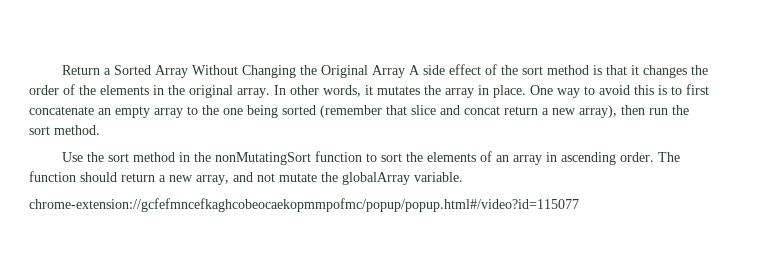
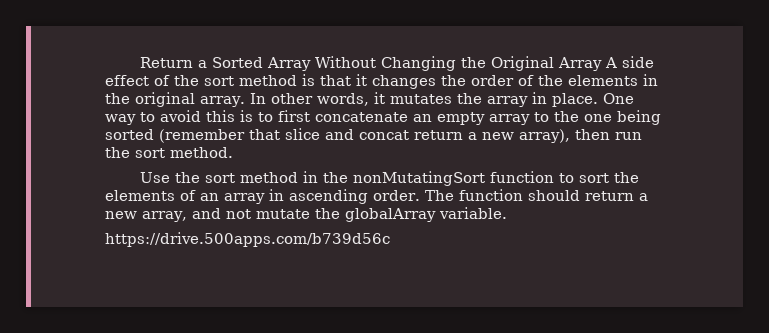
- chrome-extension://gcfefmncefkaghcobeocaekopmmpofmc/popup/popup.html#/video?id=115077
+ https://drive.500apps.com/b739d56c

